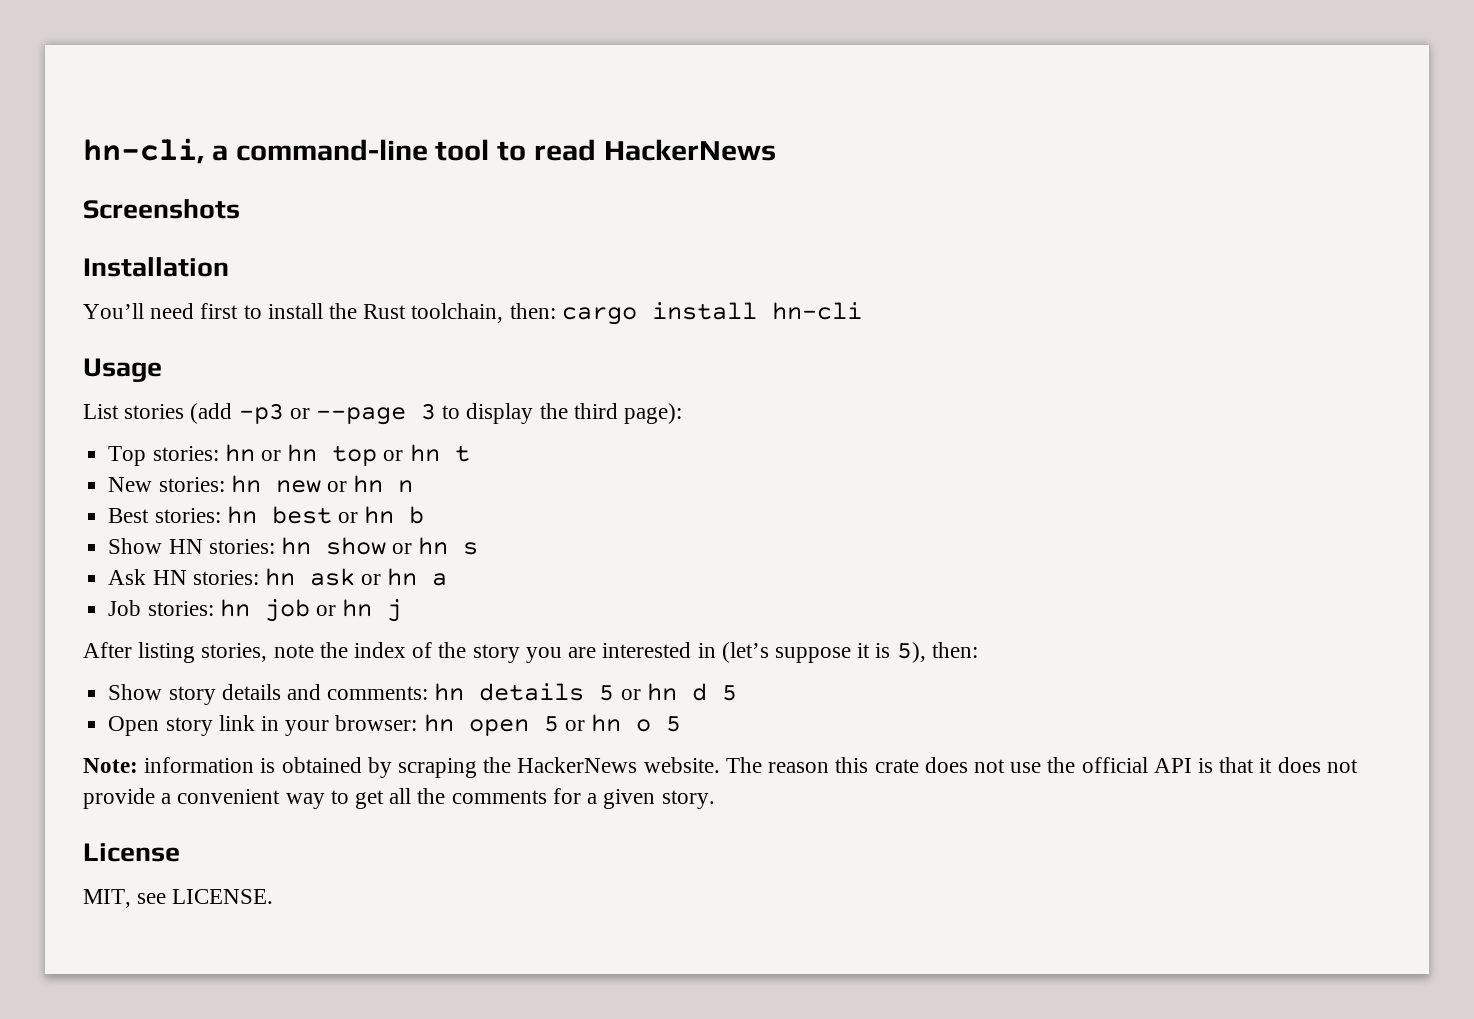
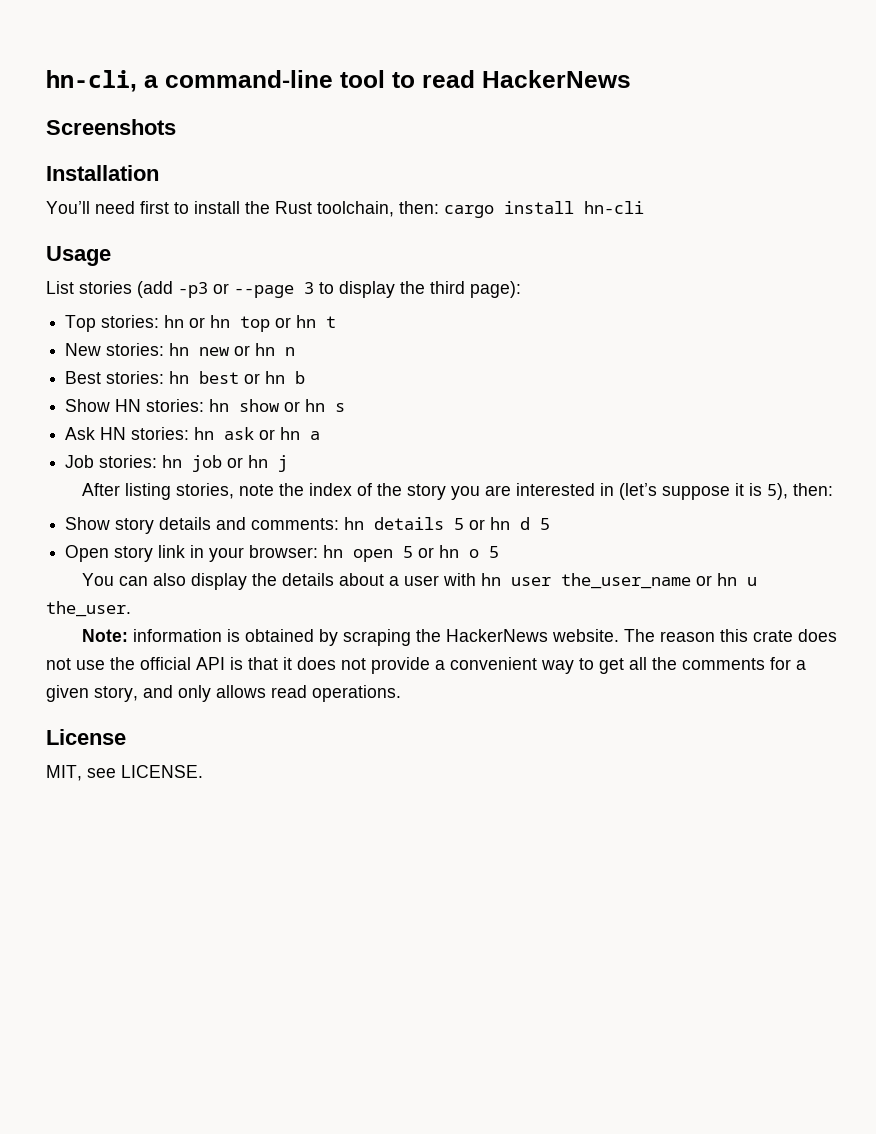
+ You can also display the details about a user with hn user the_user_name or hn u the_user.
- The reason this crate does not use the official API is that it does not provide a convenient way to get all the comments for a given story.
+ The reason this crate does not use the official API is that it does not provide a convenient way to get all the comments for a given story, and only allows read operations.

